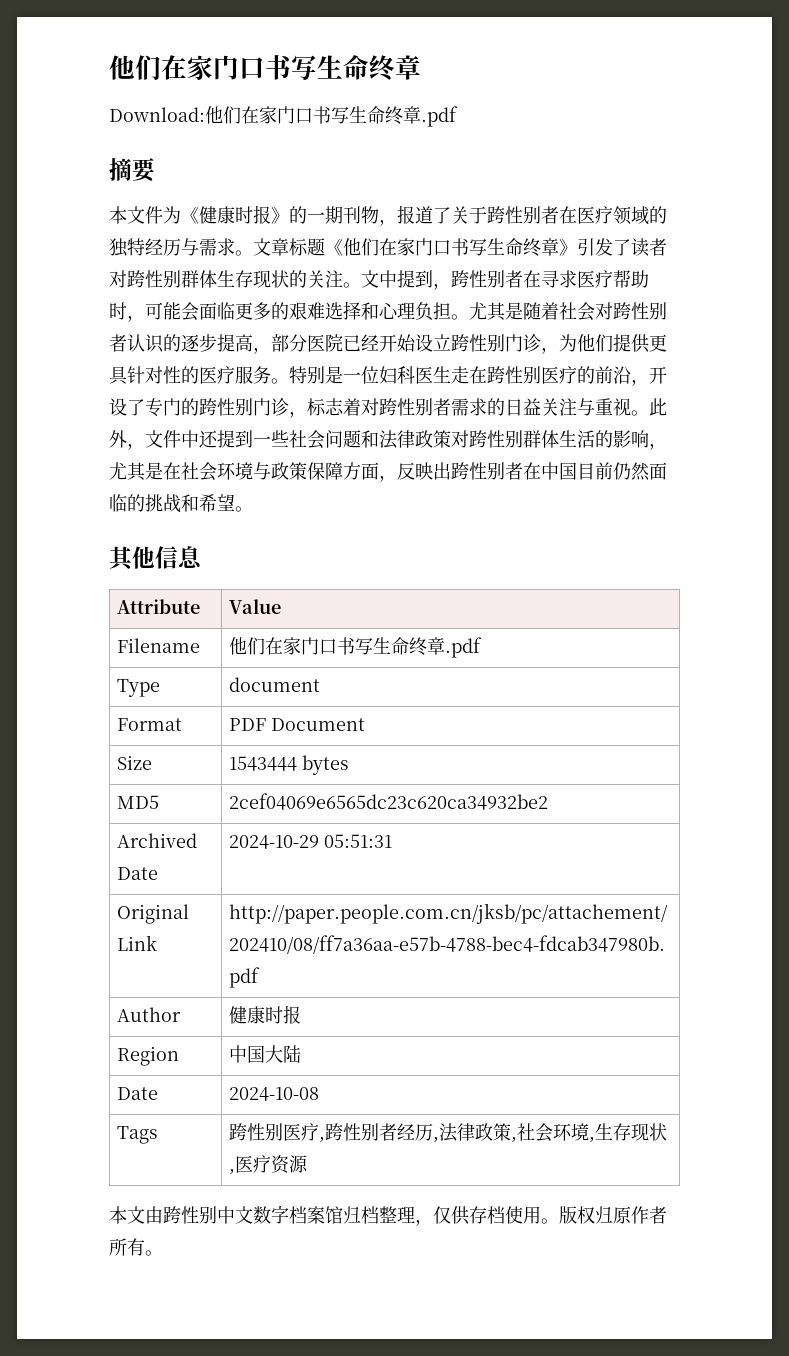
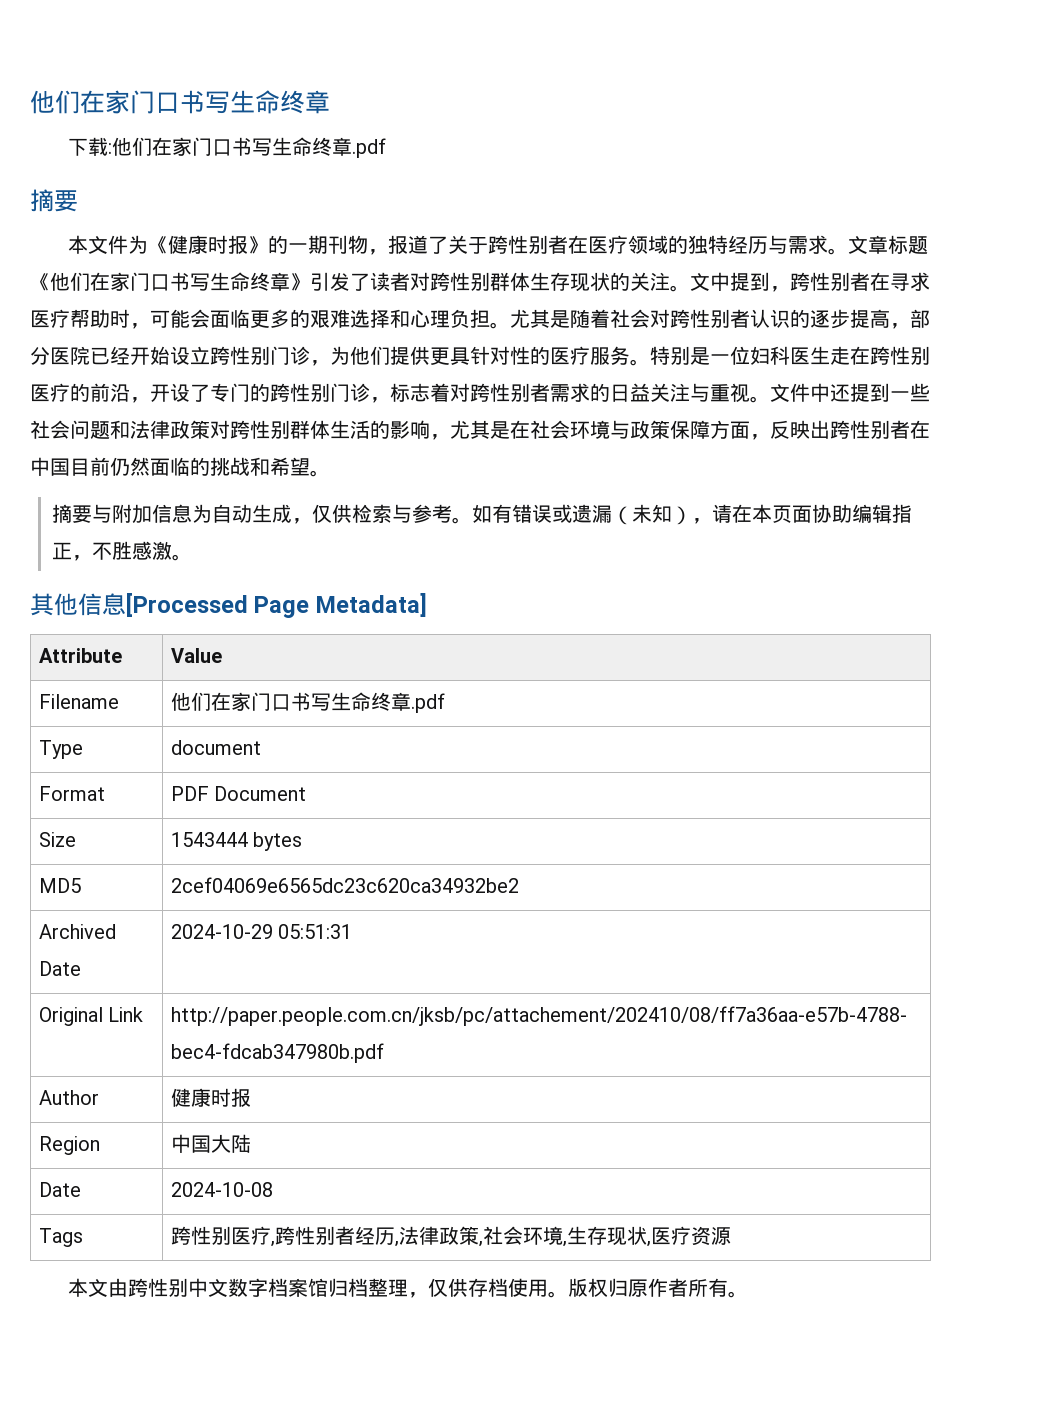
- Download:他们在家门口书写生命终章.pdf
+ 下载:他们在家门口书写生命终章.pdf
- 此外，文件中还提到一些社会问题和法律政策对跨性别群体生活的影响，尤其是在社会环境与政策保障方面，反映出跨性别者在中国目前仍然面临的挑战和希望。
+ 文件中还提到一些社会问题和法律政策对跨性别群体生活的影响，尤其是在社会环境与政策保障方面，反映出跨性别者在中国目前仍然面临的挑战和希望。
+ 摘要与附加信息为自动生成，仅供检索与参考。如有错误或遗漏（未知），请在本页面协助编辑指正，不胜感激。
- 其他信息
+ 其他信息[Processed Page Metadata]

